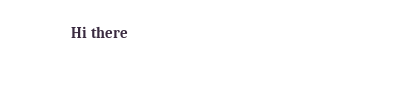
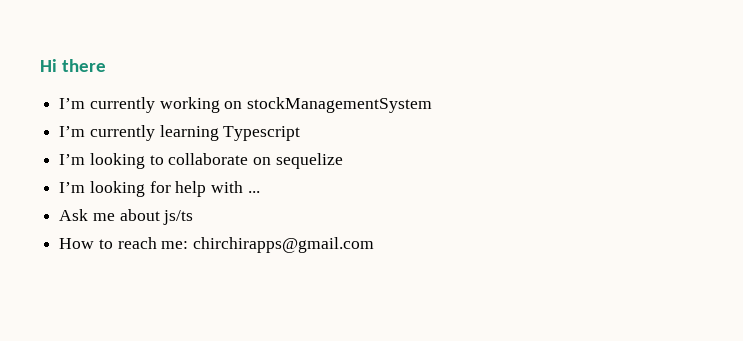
+ I’m currently working on stockManagementSystem
+ I’m currently learning Typescript
+ I’m looking to collaborate on sequelize
+ I’m looking for help with ...
+ Ask me about js/ts
+ How to reach me: chirchirapps@gmail.com

